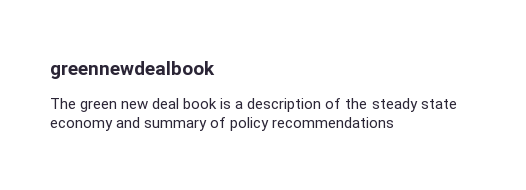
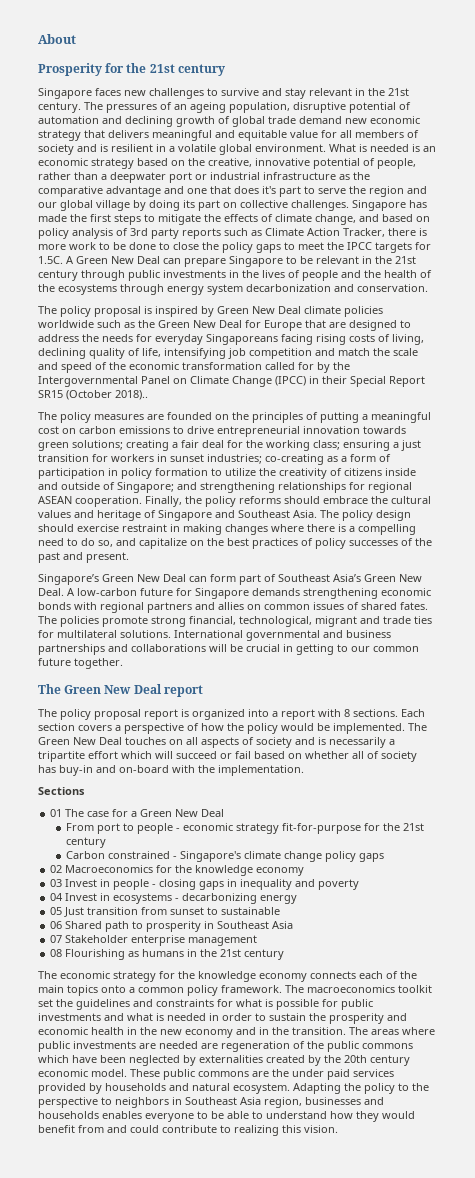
- greennewdealbook
- The green new deal book is a description of the steady state economy and summary of policy recommendations
+ About
+ Prosperity for the 21st century
+ Singapore faces new challenges to survive and stay relevant in the 21st century. The pressures of an ageing population, disruptive potential of automation and declining growth of global trade demand new economic strategy that delivers meaningful and equitable value for all members of society and is resilient in a volatile global environment. What is needed is an economic strategy based on the creative, innovative potential of people, rather than a deepwater port or industrial infrastructure as the comparative advantage and one that does it's part to serve the region and our global village by doing its part on collective challenges. Singapore has made the first steps to mitigate the effects of climate change, and based on policy analysis of 3rd party reports such as Climate Action Tracker, there is more work to be done to close the policy gaps to meet the IPCC targets for 1.5C. A Green New Deal can prepare Singapore to be relevant in the 21st century through public investments in the lives of people and the health of the ecosystems through energy system decarbonization and conservation.
+ The policy proposal is inspired by Green New Deal climate policies worldwide such as the Green New Deal for Europe that are designed to address the needs for everyday Singaporeans facing rising costs of living, declining quality of life, intensifying job competition and match the scale and speed of the economic transformation called for by the Intergovernmental Panel on Climate Change (IPCC) in their Special Report SR15 (October 2018)..
+ The policy measures are founded on the principles of putting a meaningful cost on carbon emissions to drive entrepreneurial innovation towards green solutions; creating a fair deal for the working class; ensuring a just transition for workers in sunset industries; co-creating as a form of participation in policy formation to utilize the creativity of citizens inside and outside of Singapore; and strengthening relationships for regional ASEAN cooperation. Finally, the policy reforms should embrace the cultural values and heritage of Singapore and Southeast Asia. The policy design should exercise restraint in making changes where there is a compelling need to do so, and capitalize on the best practices of policy successes of the past and present.
+ Singapore’s Green New Deal can form part of Southeast Asia’s Green New Deal. A low-carbon future for Singapore demands strengthening economic bonds with regional partners and allies on common issues of shared fates. The policies promote strong financial, technological, migrant and trade ties for multilateral solutions. International governmental and business partnerships and collaborations will be crucial in getting to our common future together.
+ The Green New Deal report
+ The policy proposal report is organized into a report with 8 sections. Each section covers a perspective of how the policy would be implemented. The Green New Deal touches on all aspects of society and is necessarily a tripartite effort which will succeed or fail based on whether all of society has buy-in and on-board with the implementation.
+ Sections
+ 01 The case for a Green New Deal
+ From port to people - economic strategy fit-for-purpose for the 21st century
+ Carbon constrained - Singapore's climate change policy gaps
+ 02 Macroeconomics for the knowledge economy
+ 03 Invest in people - closing gaps in inequality and poverty
+ 04 Invest in ecosystems - decarbonizing energy
+ 05 Just transition from sunset to sustainable
+ 06 Shared path to prosperity in Southeast Asia
+ 07 Stakeholder enterprise management
+ 08 Flourishing as humans in the 21st century
+ The economic strategy for the knowledge economy connects each of the main topics onto a common policy framework. The macroeconomics toolkit set the guidelines and constraints for what is possible for public investments and what is needed in order to sustain the prosperity and economic health in the new economy and in the transition. The areas where public investments are needed are regeneration of the public commons which have been neglected by externalities created by the 20th century economic model. These public commons are the under paid services provided by households and natural ecosystem. Adapting the policy to the perspective to neighbors in Southeast Asia region, businesses and households enables everyone to be able to understand how they would benefit from and could contribute to realizing this vision.

